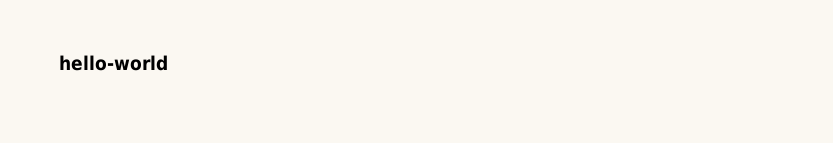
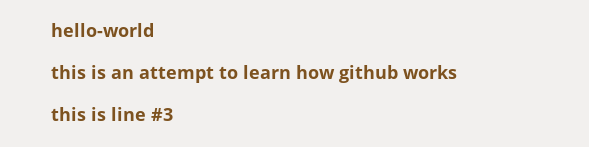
+ this is an attempt to learn how github works
+ this is line #3

